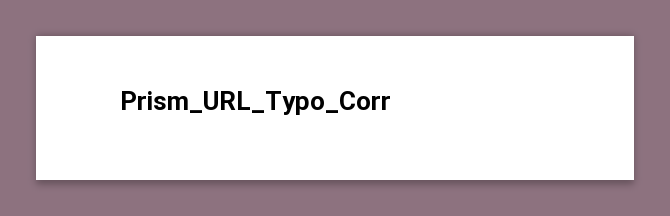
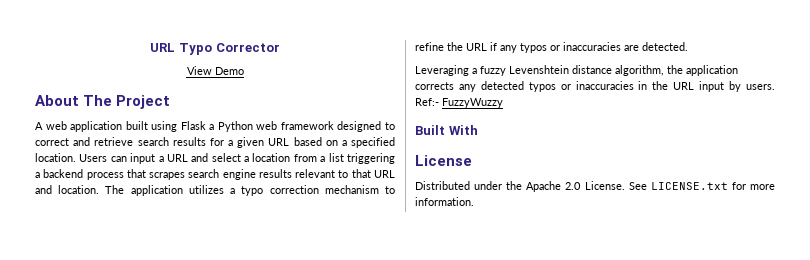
- Prism_URL_Typo_Corr
+ URL Typo Corrector
+ View Demo
+ About The Project
+ A web application built using Flask a Python web framework designed to correct and retrieve search results for a given URL based on a specified location. Users can input a URL and select a location from a list triggering a backend process that scrapes search engine results relevant to that URL and location. The application utilizes a typo correction mechanism to refine the URL if any typos or inaccuracies are detected.
+ Leveraging a fuzzy Levenshtein distance algorithm, the application corrects any detected typos or inaccuracies in the URL input by users. Ref:- FuzzyWuzzy
+ Built With
+ License
+ Distributed under the Apache 2.0 License. See LICENSE.txt for more information.

